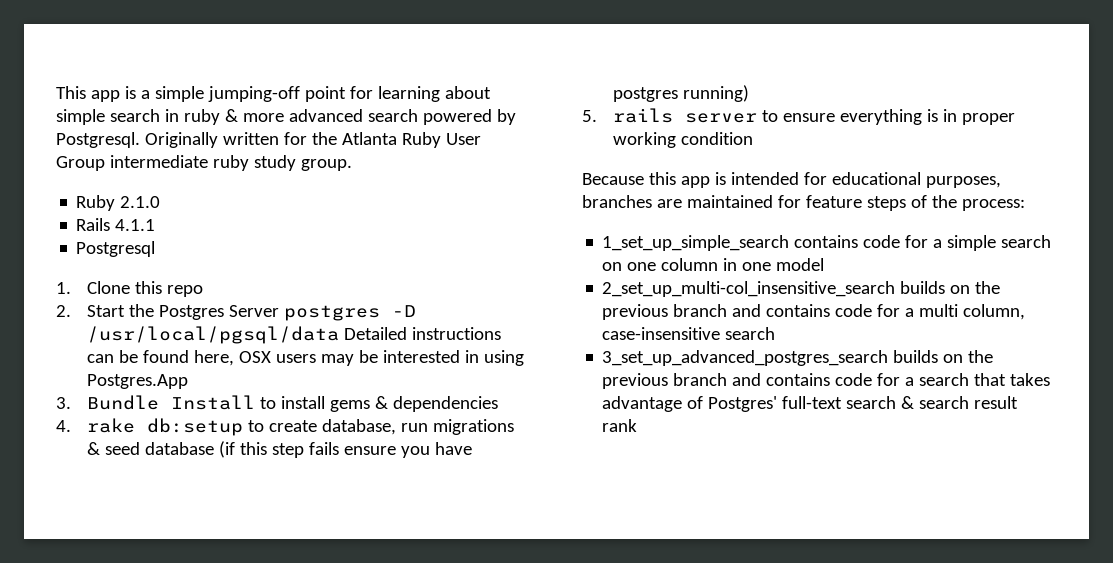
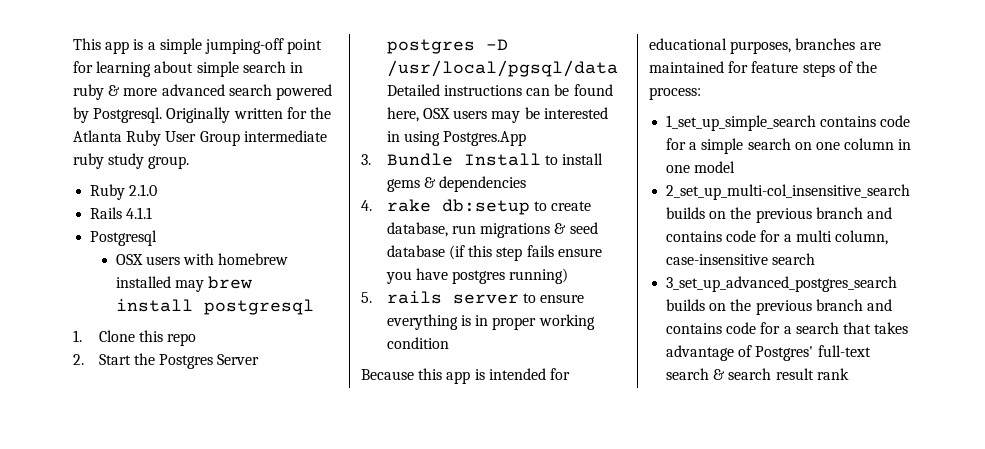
+ OSX users with homebrew installed may brew install postgresql

